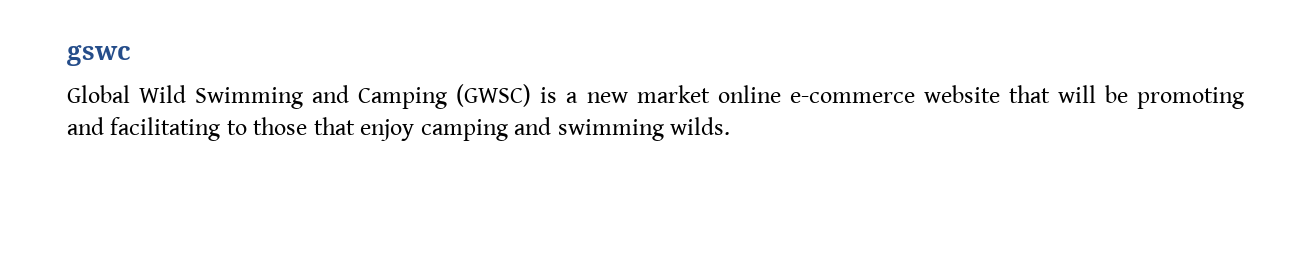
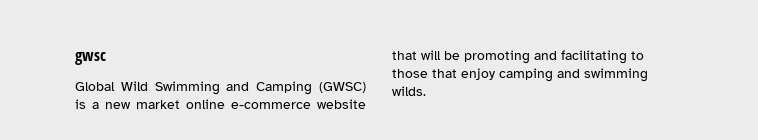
- gswc
+ gwsc

